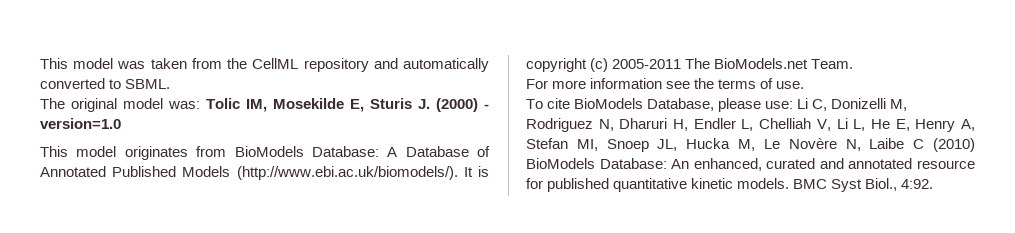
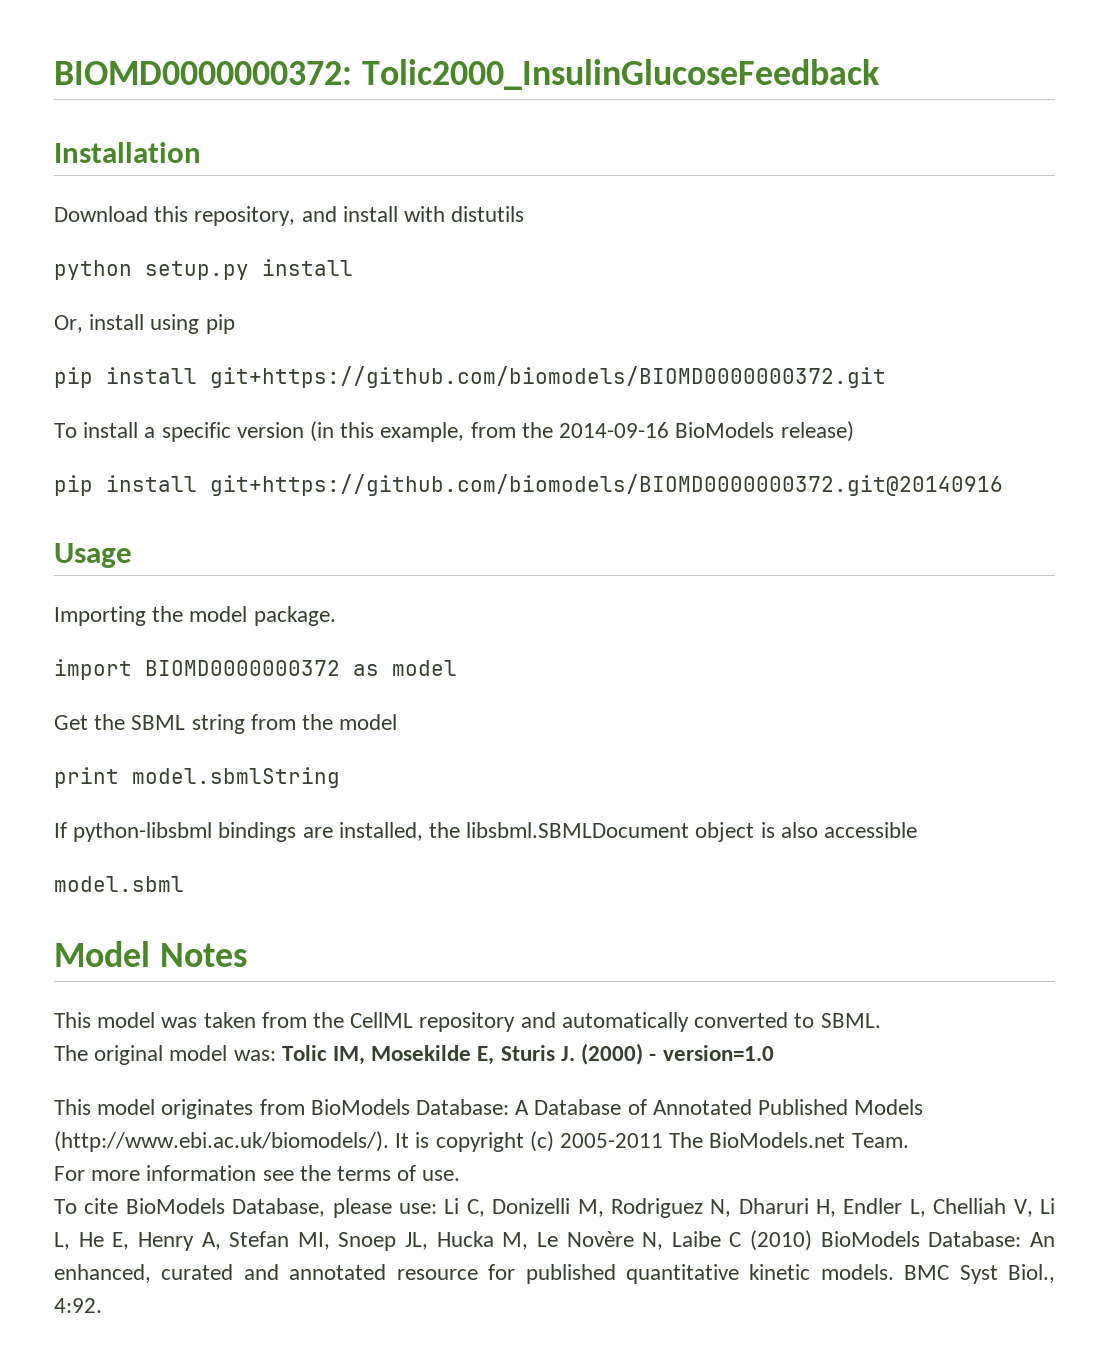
+ BIOMD0000000372: Tolic2000_InsulinGlucoseFeedback
+ Installation
+ Download this repository, and install with distutils
+ python setup.py install
+ Or, install using pip
+ pip install git+https://github.com/biomodels/BIOMD0000000372.git
+ To install a specific version (in this example, from the 2014-09-16 BioModels release)
+ pip install git+https://github.com/biomodels/BIOMD0000000372.git@20140916
+ Usage
+ Importing the model package.
+ import BIOMD0000000372 as model
+ Get the SBML string from the model
+ print model.sbmlString
+ If python-libsbml bindings are installed, the libsbml.SBMLDocument object is also accessible
+ model.sbml
+ Model Notes

